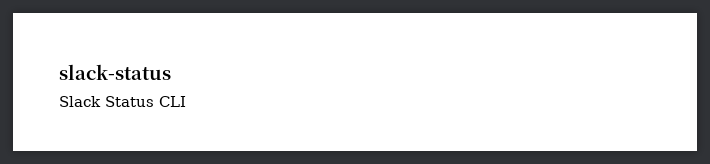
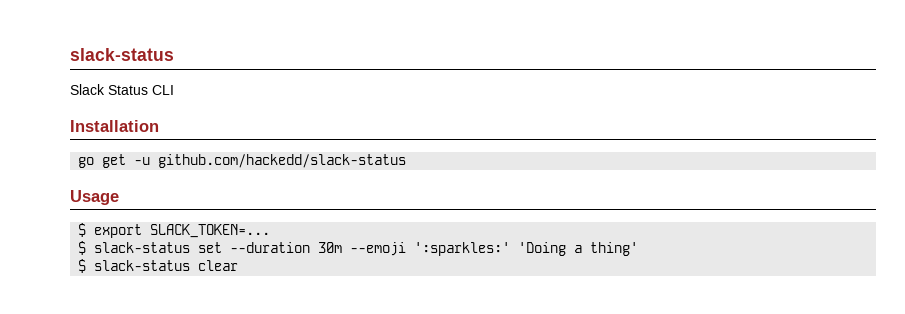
+ Installation
+ go get -u github.com/hackedd/slack-status
+ Usage
+ $ export SLACK_TOKEN=...
+ $ slack-status set --duration 30m --emoji ':sparkles:' 'Doing a thing'
+ $ slack-status clear

